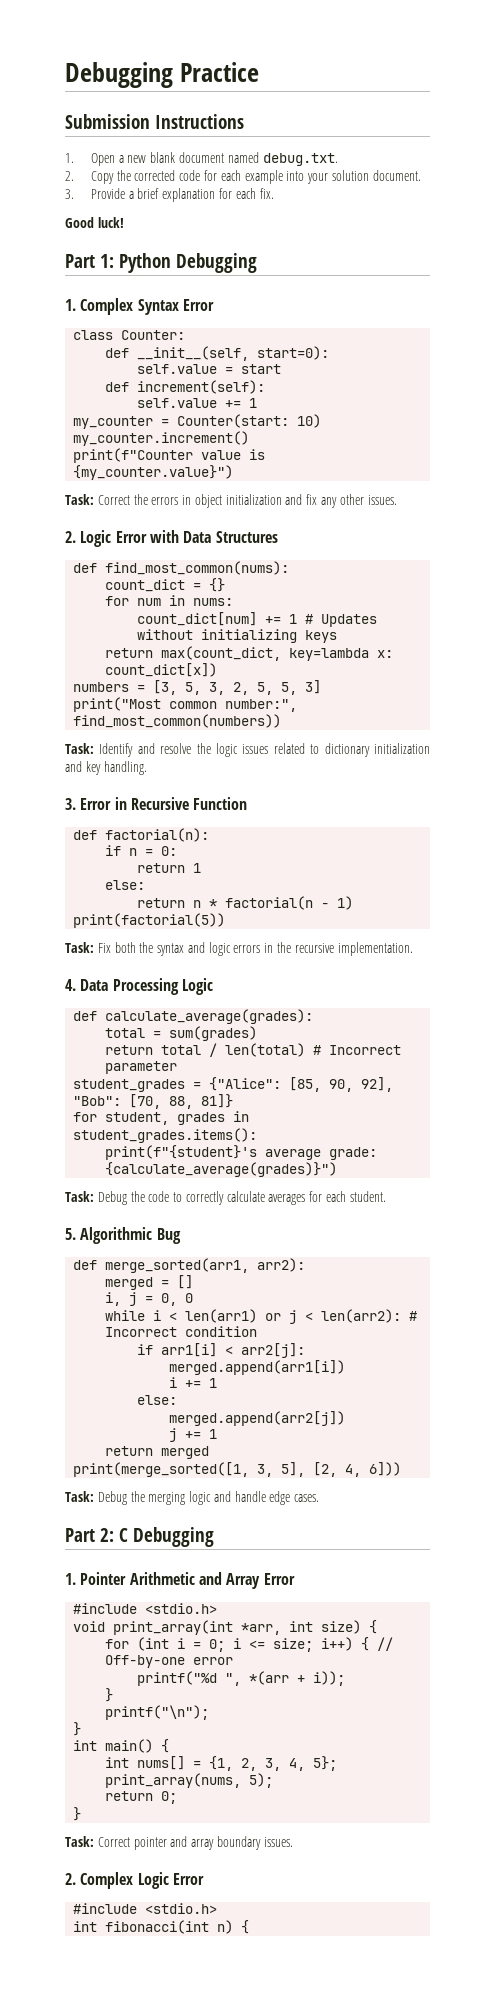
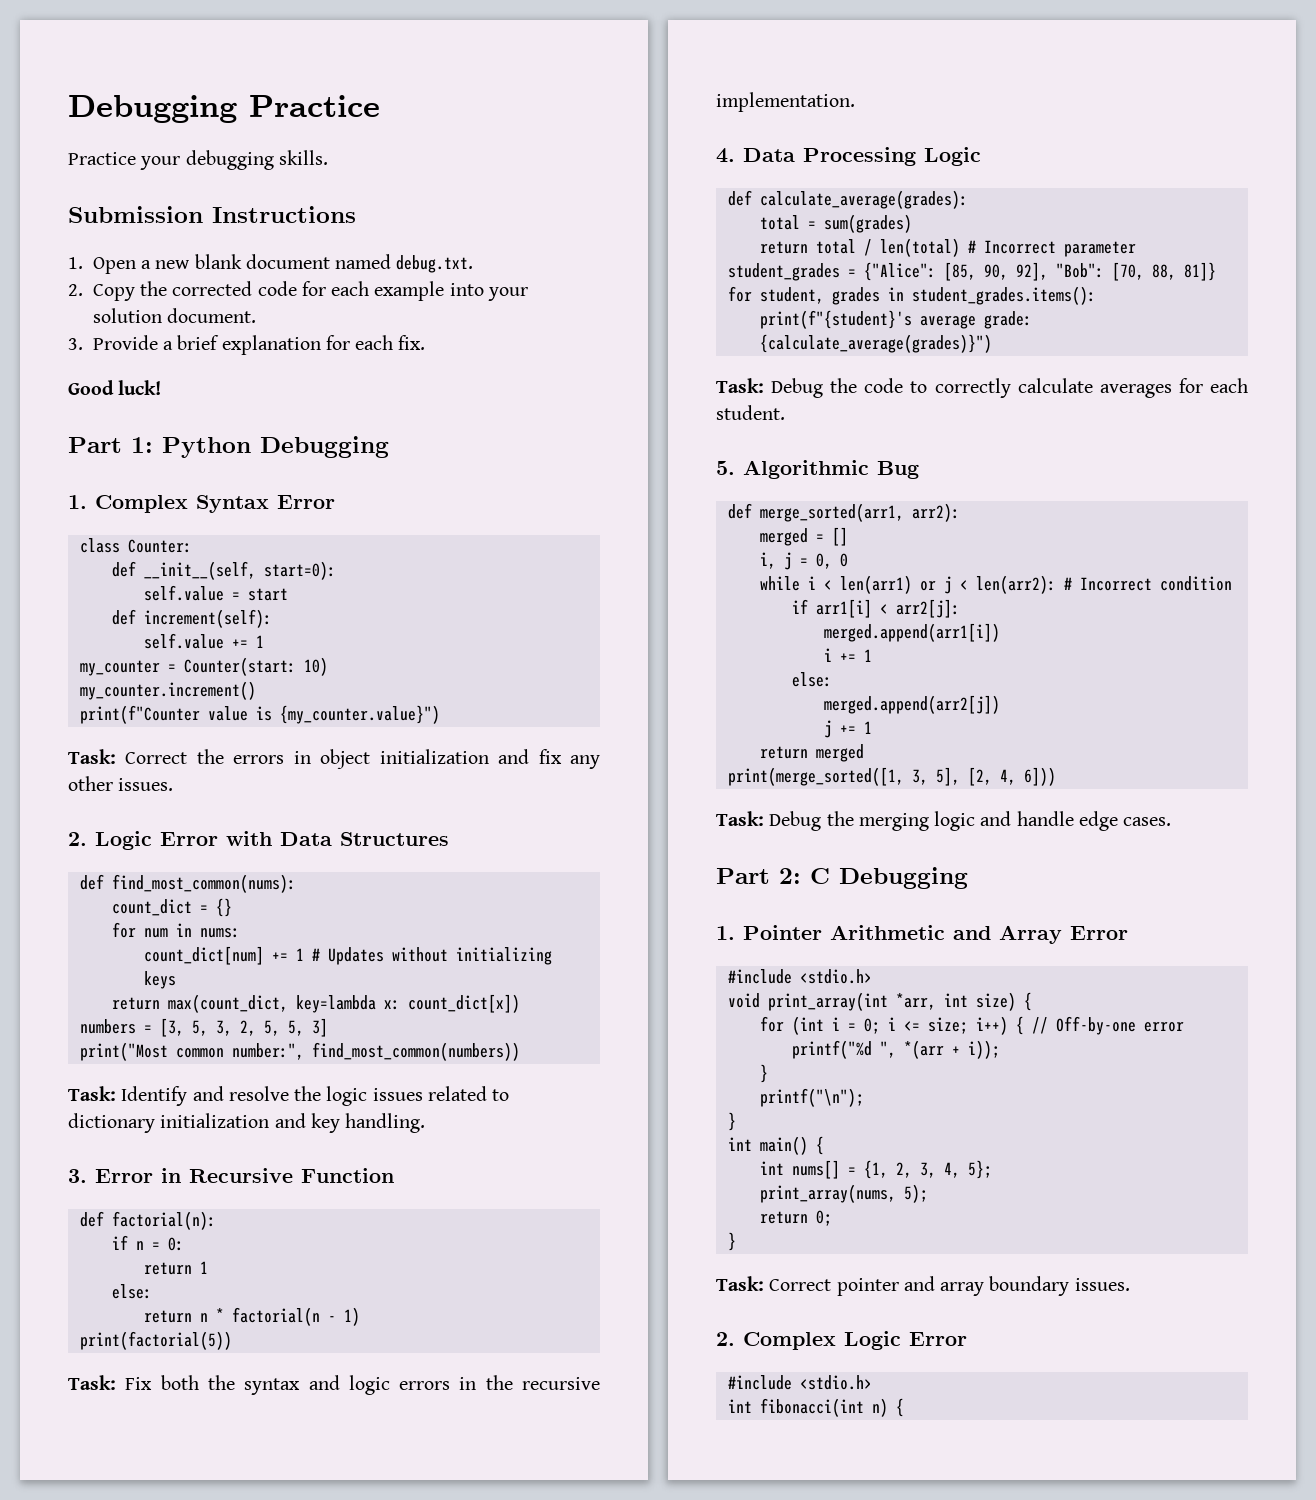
+ Practice your debugging skills.

